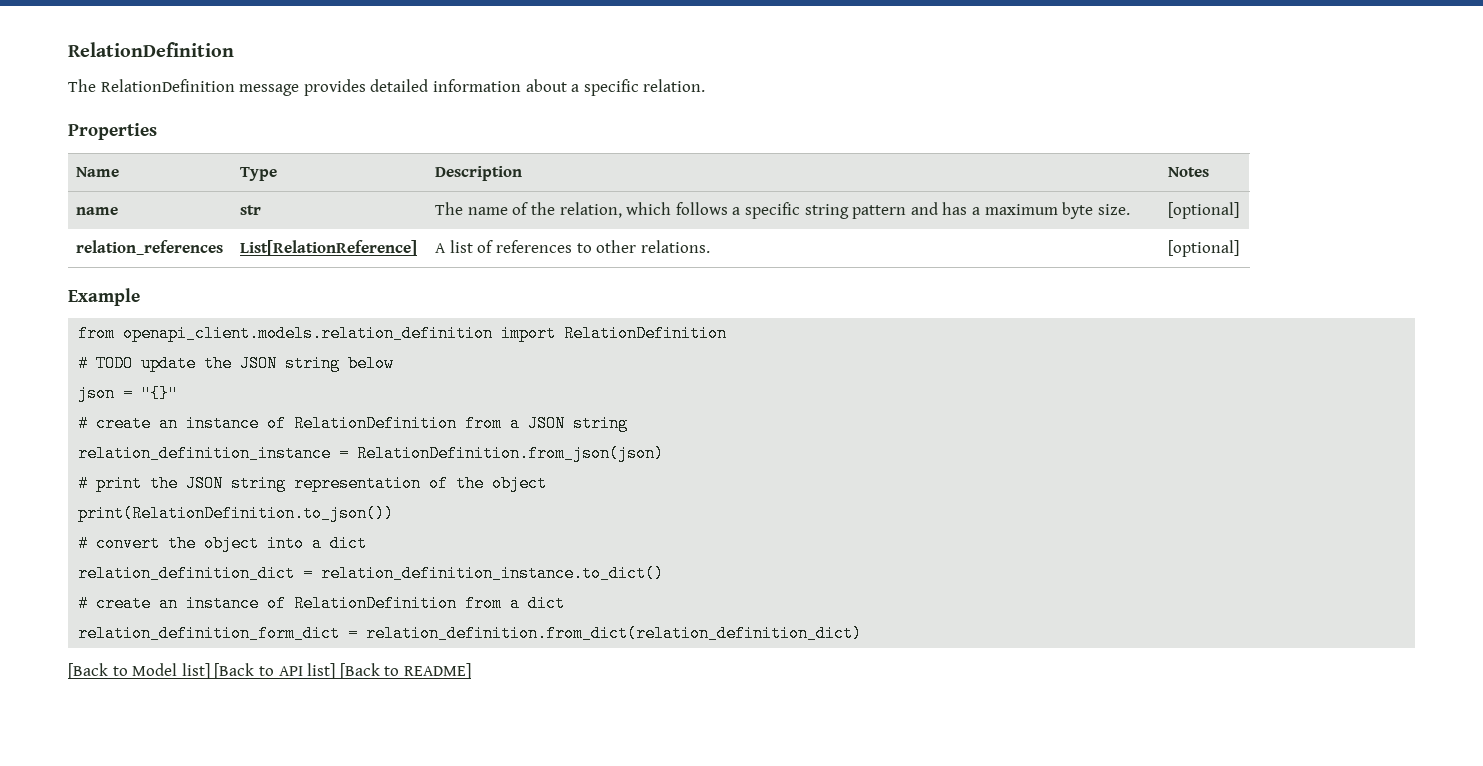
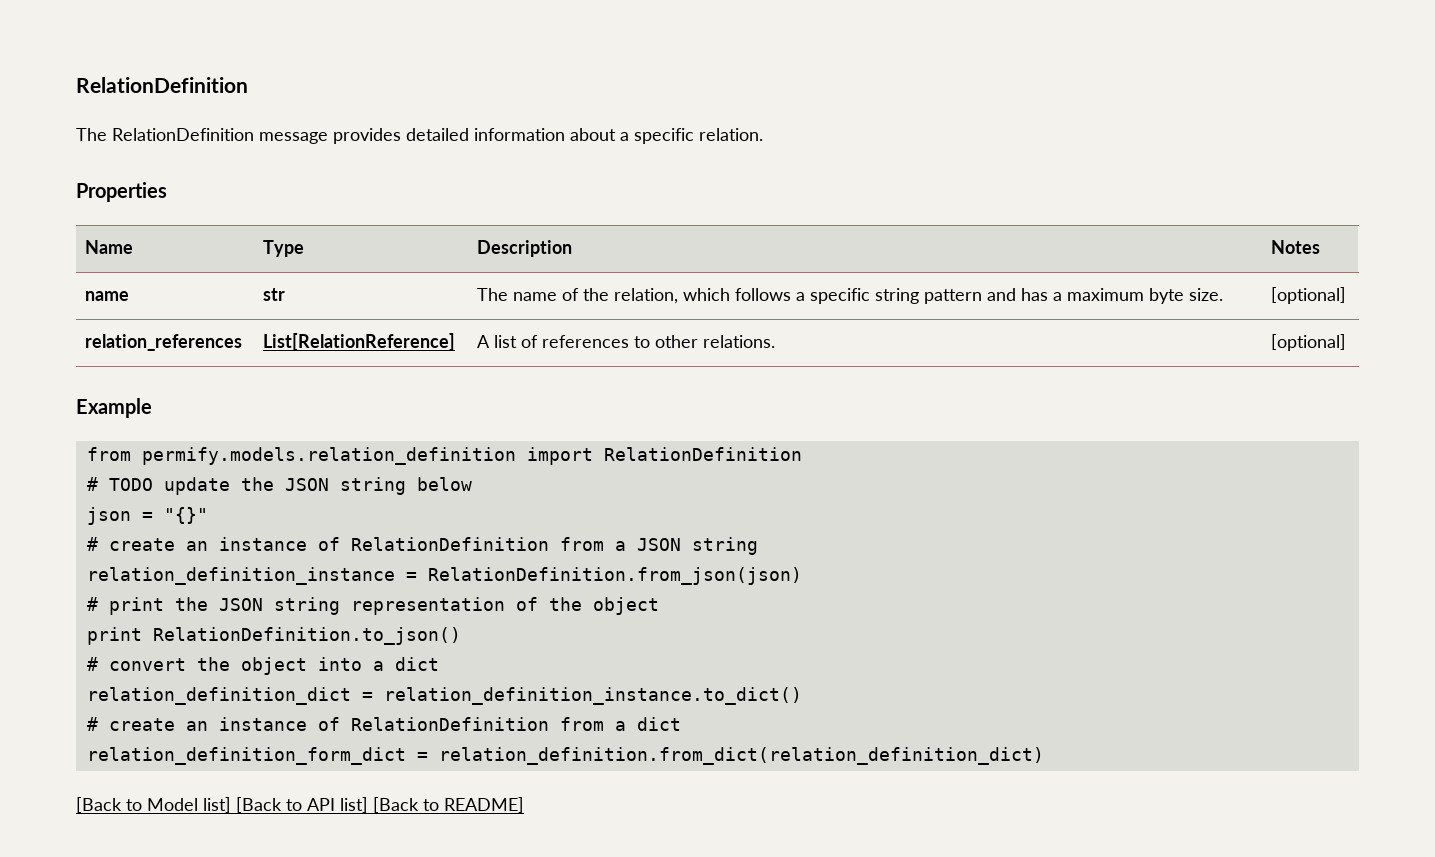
- from openapi_client.models.relation_definition import RelationDefinition
+ from permify.models.relation_definition import RelationDefinition
- print(RelationDefinition.to_json())
+ print RelationDefinition.to_json()

